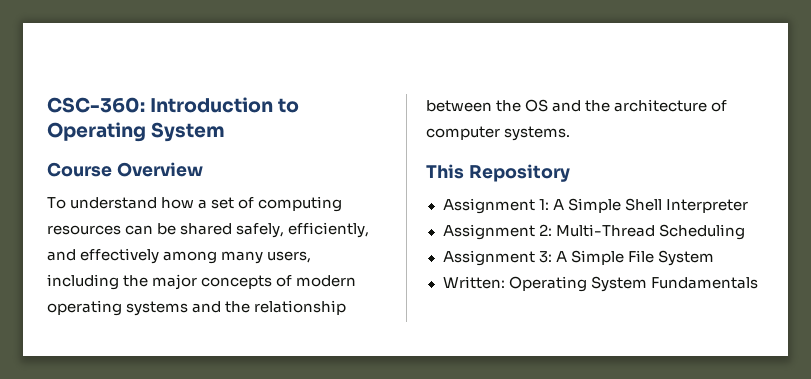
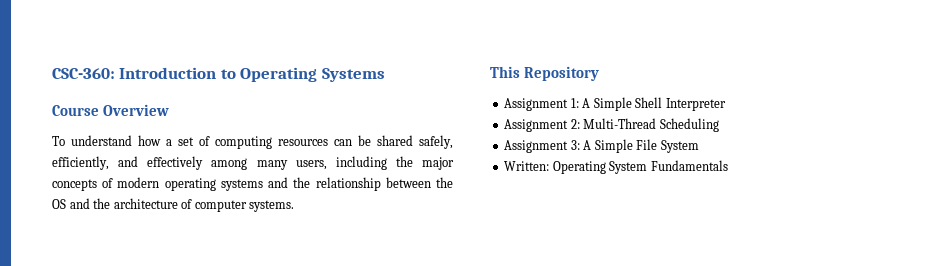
- CSC-360: Introduction to Operating System
+ CSC-360: Introduction to Operating Systems

